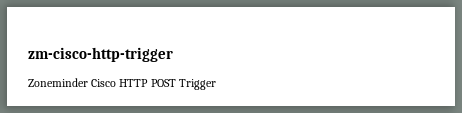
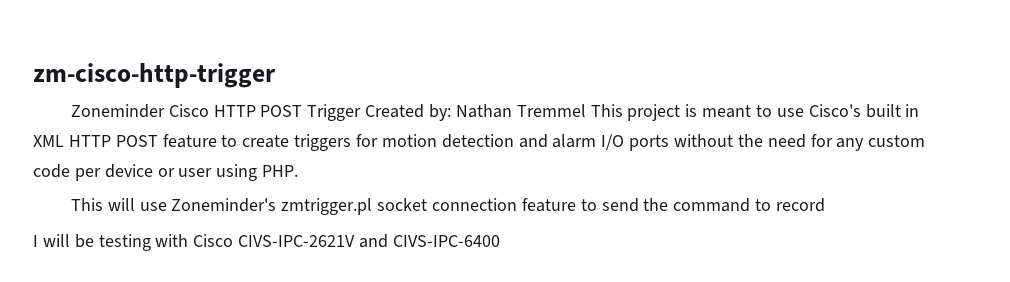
- Zoneminder Cisco HTTP POST Trigger
+ Zoneminder Cisco HTTP POST Trigger Created by: Nathan Tremmel This project is meant to use Cisco's built in XML HTTP POST feature to create triggers for motion detection and alarm I/O ports without the need for any custom code per device or user using PHP.
+ This will use Zoneminder's zmtrigger.pl socket connection feature to send the command to record
+ I will be testing with Cisco CIVS-IPC-2621V and CIVS-IPC-6400

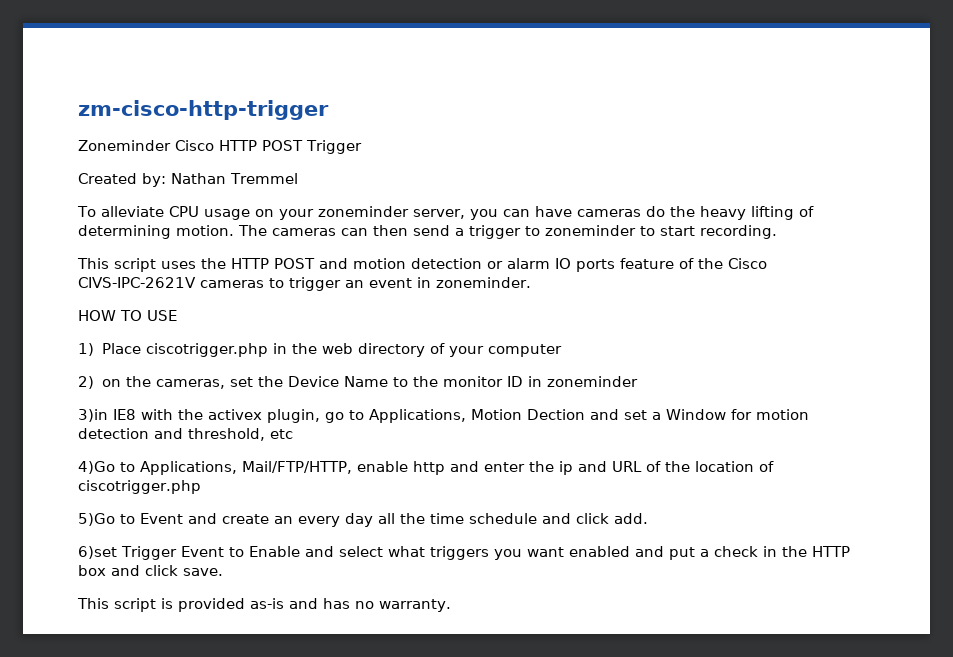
- Zoneminder Cisco HTTP POST Trigger Created by: Nathan Tremmel This project is meant to use Cisco's built in XML HTTP POST feature to create triggers for motion detection and alarm I/O ports without the need for any custom code per device or user using PHP.
- This will use Zoneminder's zmtrigger.pl socket connection feature to send the command to record
- I will be testing with Cisco CIVS-IPC-2621V and CIVS-IPC-6400
+ Zoneminder Cisco HTTP POST Trigger
+ Created by: Nathan Tremmel
+ To alleviate CPU usage on your zoneminder server, you can have cameras do the heavy lifting of determining motion. The cameras can then send a trigger to zoneminder to start recording.
+ This script uses the HTTP POST and motion detection or alarm IO ports feature of the Cisco CIVS-IPC-2621V cameras to trigger an event in zoneminder.
+ HOW TO USE
+ 1) Place ciscotrigger.php in the web directory of your computer
+ 2) on the cameras, set the Device Name to the monitor ID in zoneminder
+ 3)in IE8 with the activex plugin, go to Applications, Motion Dection and set a Window for motion detection and threshold, etc
+ 4)Go to Applications, Mail/FTP/HTTP, enable http and enter the ip and URL of the location of ciscotrigger.php
+ 5)Go to Event and create an every day all the time schedule and click add.
+ 6)set Trigger Event to Enable and select what triggers you want enabled and put a check in the HTTP box and click save.
+ This script is provided as-is and has no warranty.

